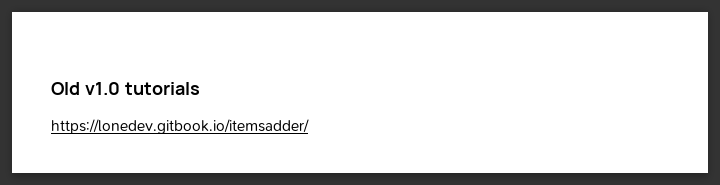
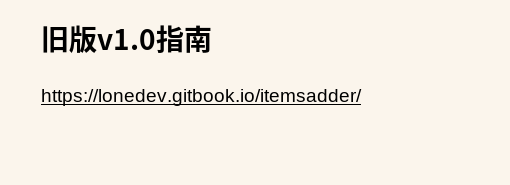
- Old v1.0 tutorials
+ 旧版v1.0指南

